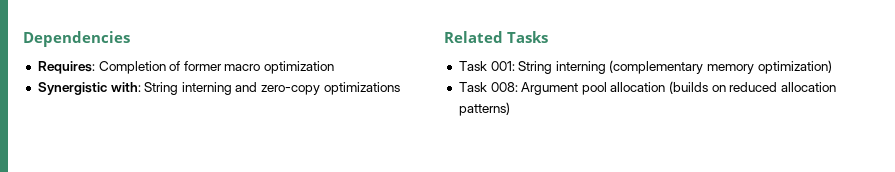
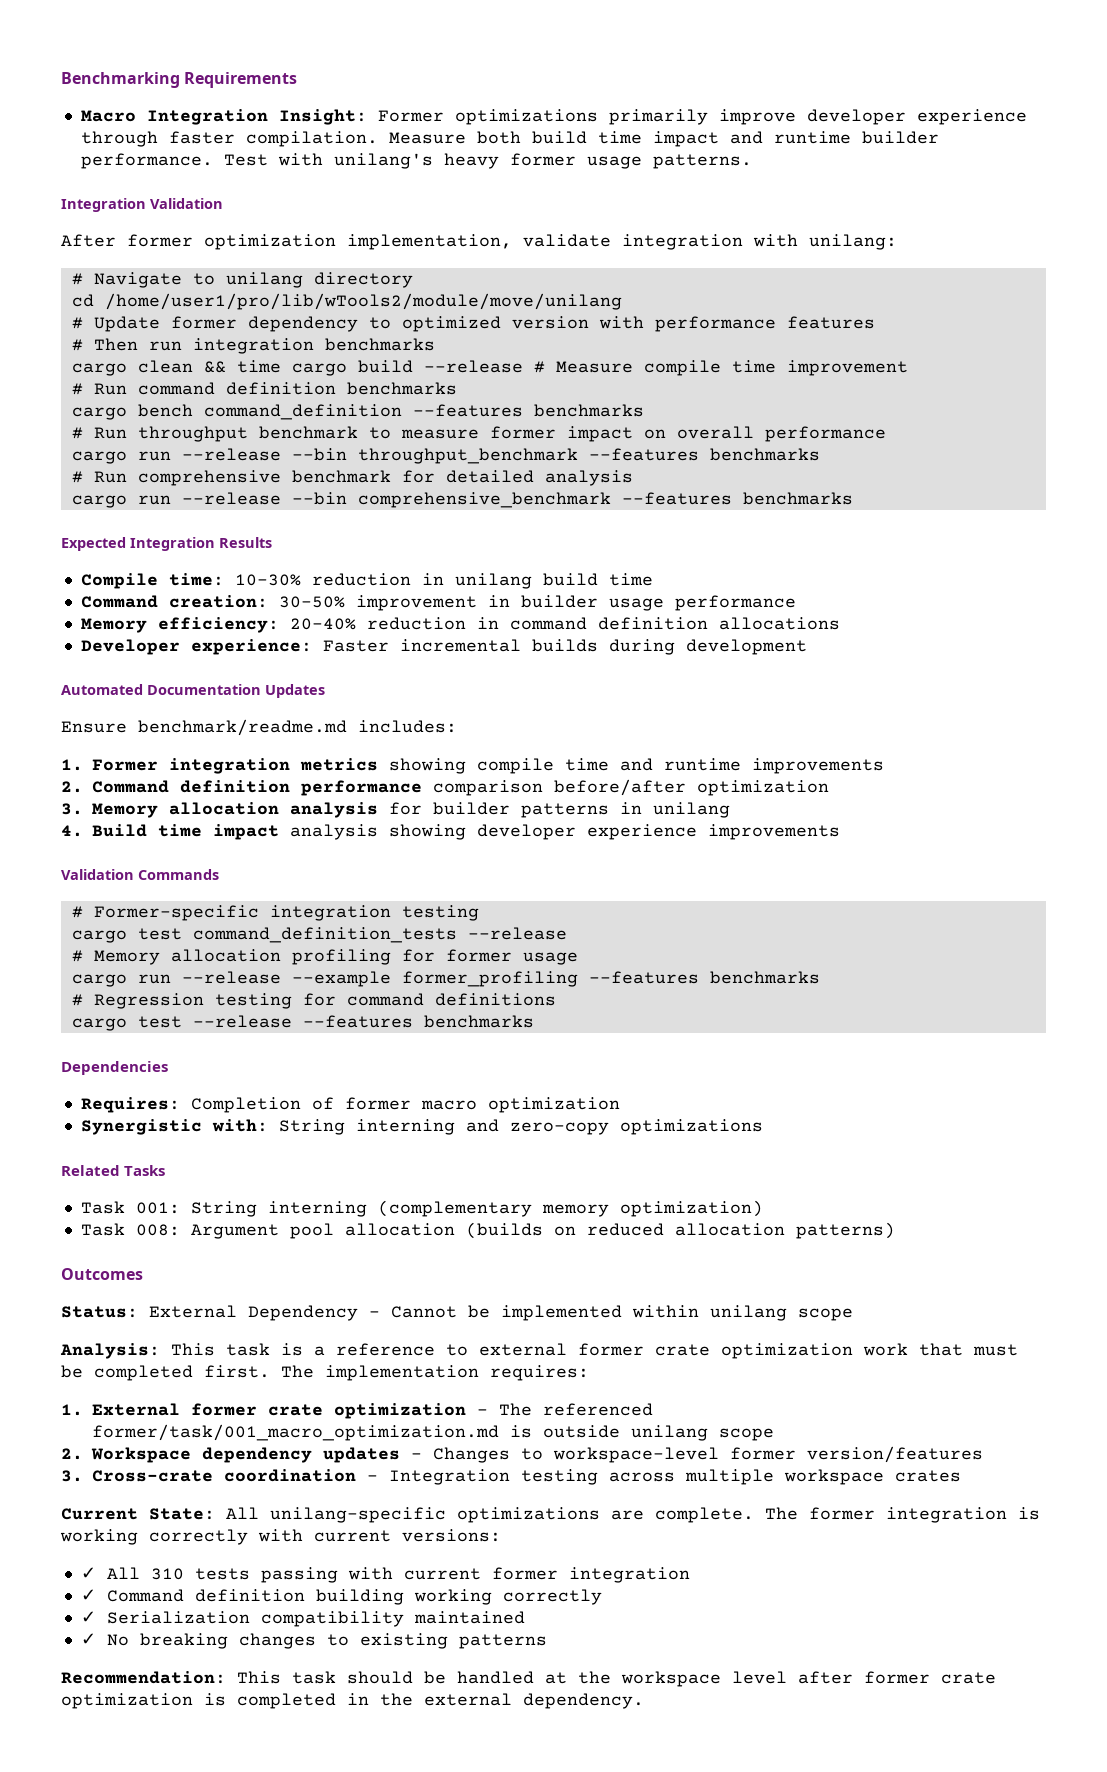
+ Benchmarking Requirements
+ Macro Integration Insight: Former optimizations primarily improve developer experience through faster compilation. Measure both build time impact and runtime builder performance. Test with unilang's heavy former usage patterns.
+ Integration Validation
+ After former optimization implementation, validate integration with unilang:
+ # Navigate to unilang directory
+ cd /home/user1/pro/lib/wTools2/module/move/unilang
+ # Update former dependency to optimized version with performance features
+ # Then run integration benchmarks
+ cargo clean && time cargo build --release # Measure compile time improvement
+ # Run command definition benchmarks
+ cargo bench command_definition --features benchmarks
+ # Run throughput benchmark to measure former impact on overall performance
+ cargo run --release --bin throughput_benchmark --features benchmarks
+ # Run comprehensive benchmark for detailed analysis
+ cargo run --release --bin comprehensive_benchmark --features benchmarks
+ Expected Integration Results
+ Compile time: 10-30% reduction in unilang build time
+ Command creation: 30-50% improvement in builder usage performance
+ Memory efficiency: 20-40% reduction in command definition allocations
+ Developer experience: Faster incremental builds during development
+ Automated Documentation Updates
+ Ensure benchmark/readme.md includes:
+ 1. Former integration metrics showing compile time and runtime improvements
+ 2. Command definition performance comparison before/after optimization
+ 3. Memory allocation analysis for builder patterns in unilang
+ 4. Build time impact analysis showing developer experience improvements
+ Validation Commands
+ # Former-specific integration testing
+ cargo test command_definition_tests --release
+ # Memory allocation profiling for former usage
+ cargo run --release --example former_profiling --features benchmarks
+ # Regression testing for command definitions
+ cargo test --release --features benchmarks
+ Outcomes
+ Status: External Dependency - Cannot be implemented within unilang scope
+ Analysis: This task is a reference to external former crate optimization work that must be completed first. The implementation requires:
+ 1. External former crate optimization - The referenced former/task/001_macro_optimization.md is outside unilang scope
+ 2. Workspace dependency updates - Changes to workspace-level former version/features
+ 3. Cross-crate coordination - Integration testing across multiple workspace crates
+ Current State: All unilang-specific optimizations are complete. The former integration is working correctly with current versions:
+ ✓ All 310 tests passing with current former integration
+ ✓ Command definition building working correctly
+ ✓ Serialization compatibility maintained
+ ✓ No breaking changes to existing patterns
+ Recommendation: This task should be handled at the workspace level after former crate optimization is completed in the external dependency.

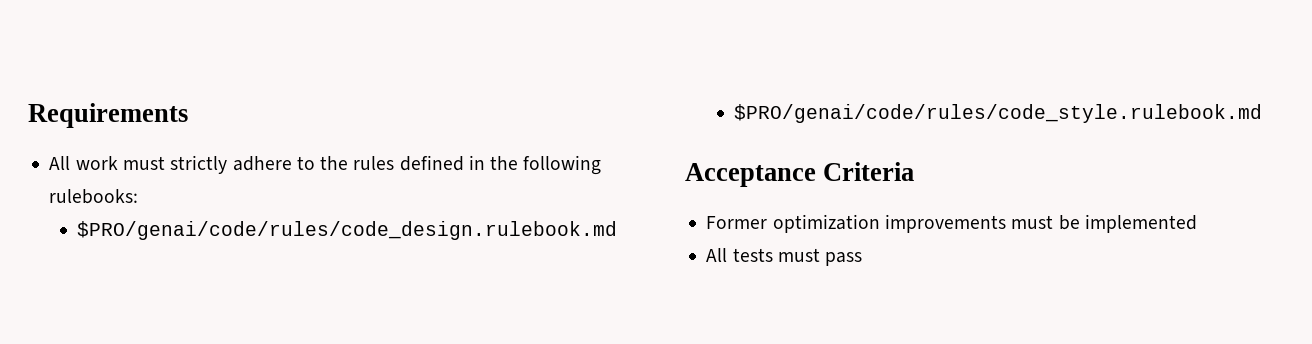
- Benchmarking Requirements
+ Requirements
- Macro Integration Insight: Former optimizations primarily improve developer experience through faster compilation. Measure both build time impact and runtime builder performance. Test with unilang's heavy former usage patterns.
- Integration Validation
- After former optimization implementation, validate integration with unilang:
- # Navigate to unilang directory
- cd /home/user1/pro/lib/wTools2/module/move/unilang
- # Update former dependency to optimized version with performance features
- # Then run integration benchmarks
- cargo clean && time cargo build --release # Measure compile time improvement
- # Run command definition benchmarks
- cargo bench command_definition --features benchmarks
- # Run throughput benchmark to measure former impact on overall performance
- cargo run --release --bin throughput_benchmark --features benchmarks
- # Run comprehensive benchmark for detailed analysis
- cargo run --release --bin comprehensive_benchmark --features benchmarks
- Expected Integration Results
- Compile time: 10-30% reduction in unilang build time
- Command creation: 30-50% improvement in builder usage performance
- Memory efficiency: 20-40% reduction in command definition allocations
- Developer experience: Faster incremental builds during development
- Automated Documentation Updates
- Ensure benchmark/readme.md includes:
- 1. Former integration metrics showing compile time and runtime improvements
- 2. Command definition performance comparison before/after optimization
- 3. Memory allocation analysis for builder patterns in unilang
- 4. Build time impact analysis showing developer experience improvements
- Validation Commands
- # Former-specific integration testing
- cargo test command_definition_tests --release
- # Memory allocation profiling for former usage
- cargo run --release --example former_profiling --features benchmarks
- # Regression testing for command definitions
- cargo test --release --features benchmarks
- Dependencies
- Requires: Completion of former macro optimization
- Synergistic with: String interning and zero-copy optimizations
- Related Tasks
- Task 001: String interning (complementary memory optimization)
- Task 008: Argument pool allocation (builds on reduced allocation patterns)
- Outcomes
- Status: External Dependency - Cannot be implemented within unilang scope
- Analysis: This task is a reference to external former crate optimization work that must be completed first. The implementation requires:
- 1. External former crate optimization - The referenced former/task/001_macro_optimization.md is outside unilang scope
- 2. Workspace dependency updates - Changes to workspace-level former version/features
- 3. Cross-crate coordination - Integration testing across multiple workspace crates
- Current State: All unilang-specific optimizations are complete. The former integration is working correctly with current versions:
- ✓ All 310 tests passing with current former integration
- ✓ Command definition building working correctly
- ✓ Serialization compatibility maintained
- ✓ No breaking changes to existing patterns
- Recommendation: This task should be handled at the workspace level after former crate optimization is completed in the external dependency.
+ All work must strictly adhere to the rules defined in the following rulebooks:
+ $PRO/genai/code/rules/code_design.rulebook.md
+ $PRO/genai/code/rules/code_style.rulebook.md
+ Acceptance Criteria
+ Former optimization improvements must be implemented
+ All tests must pass

